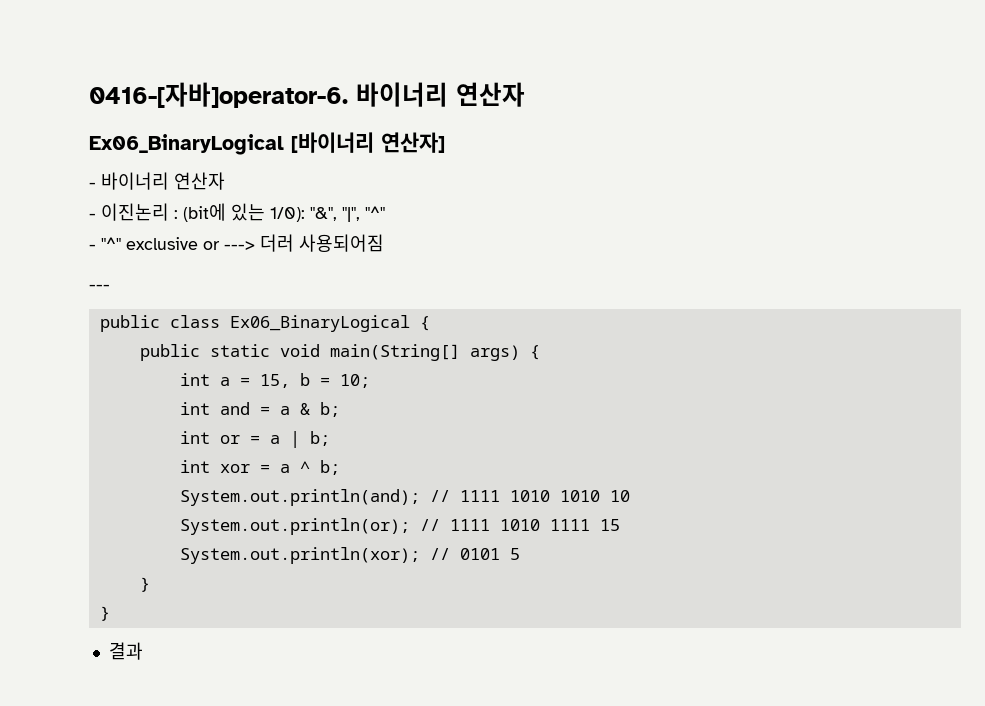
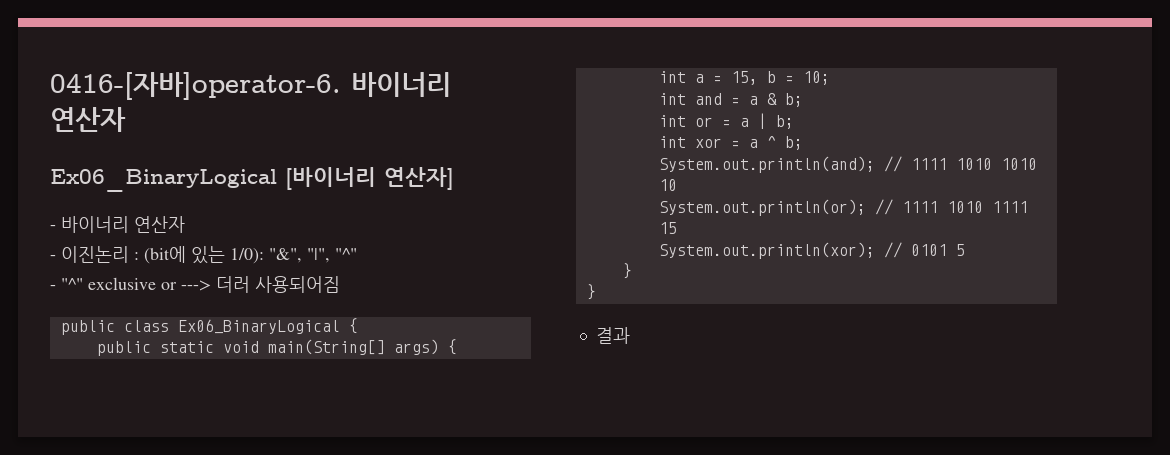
- ---

